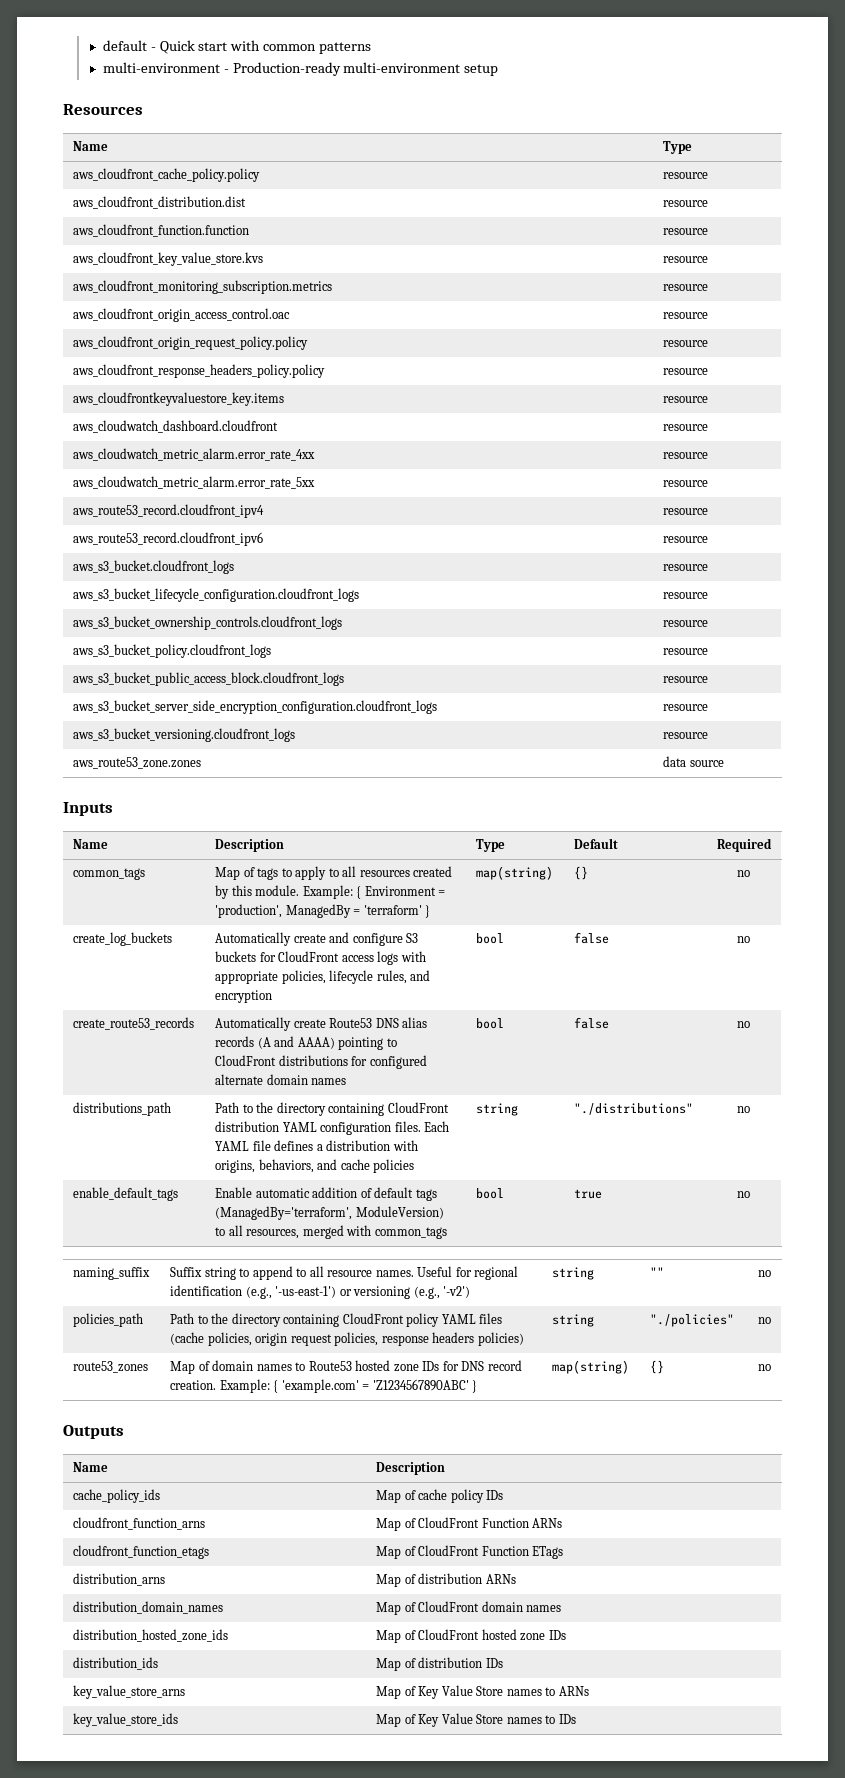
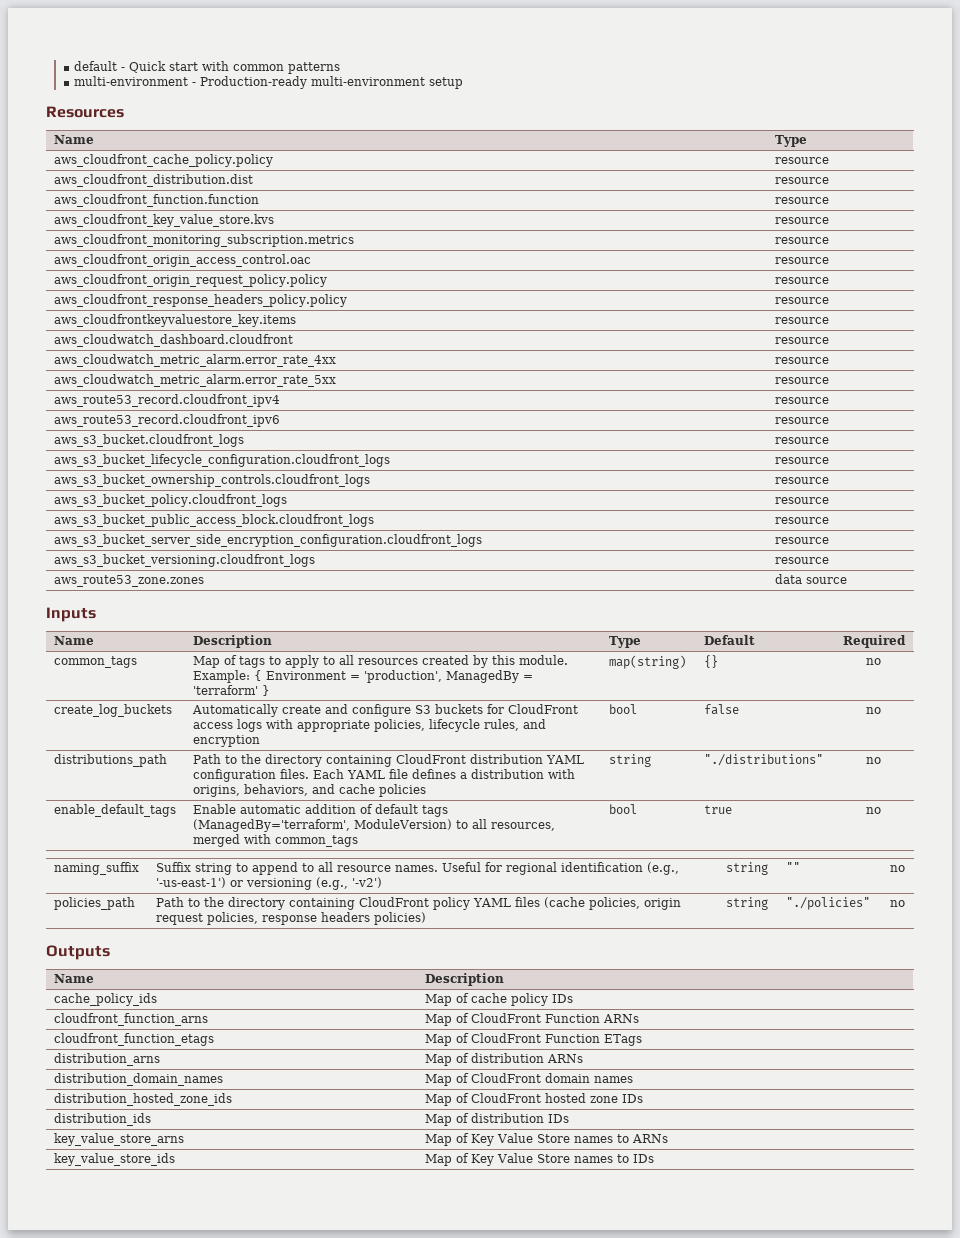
- create_route53_records | Automatically create Route53 DNS alias records (A and AAAA) pointing to CloudFront distributions for configured alternate domain names | bool | false | no
- route53_zones | Map of domain names to Route53 hosted zone IDs for DNS record creation. Example: { 'example.com' = 'Z1234567890ABC' } | map(string) | {} | no

